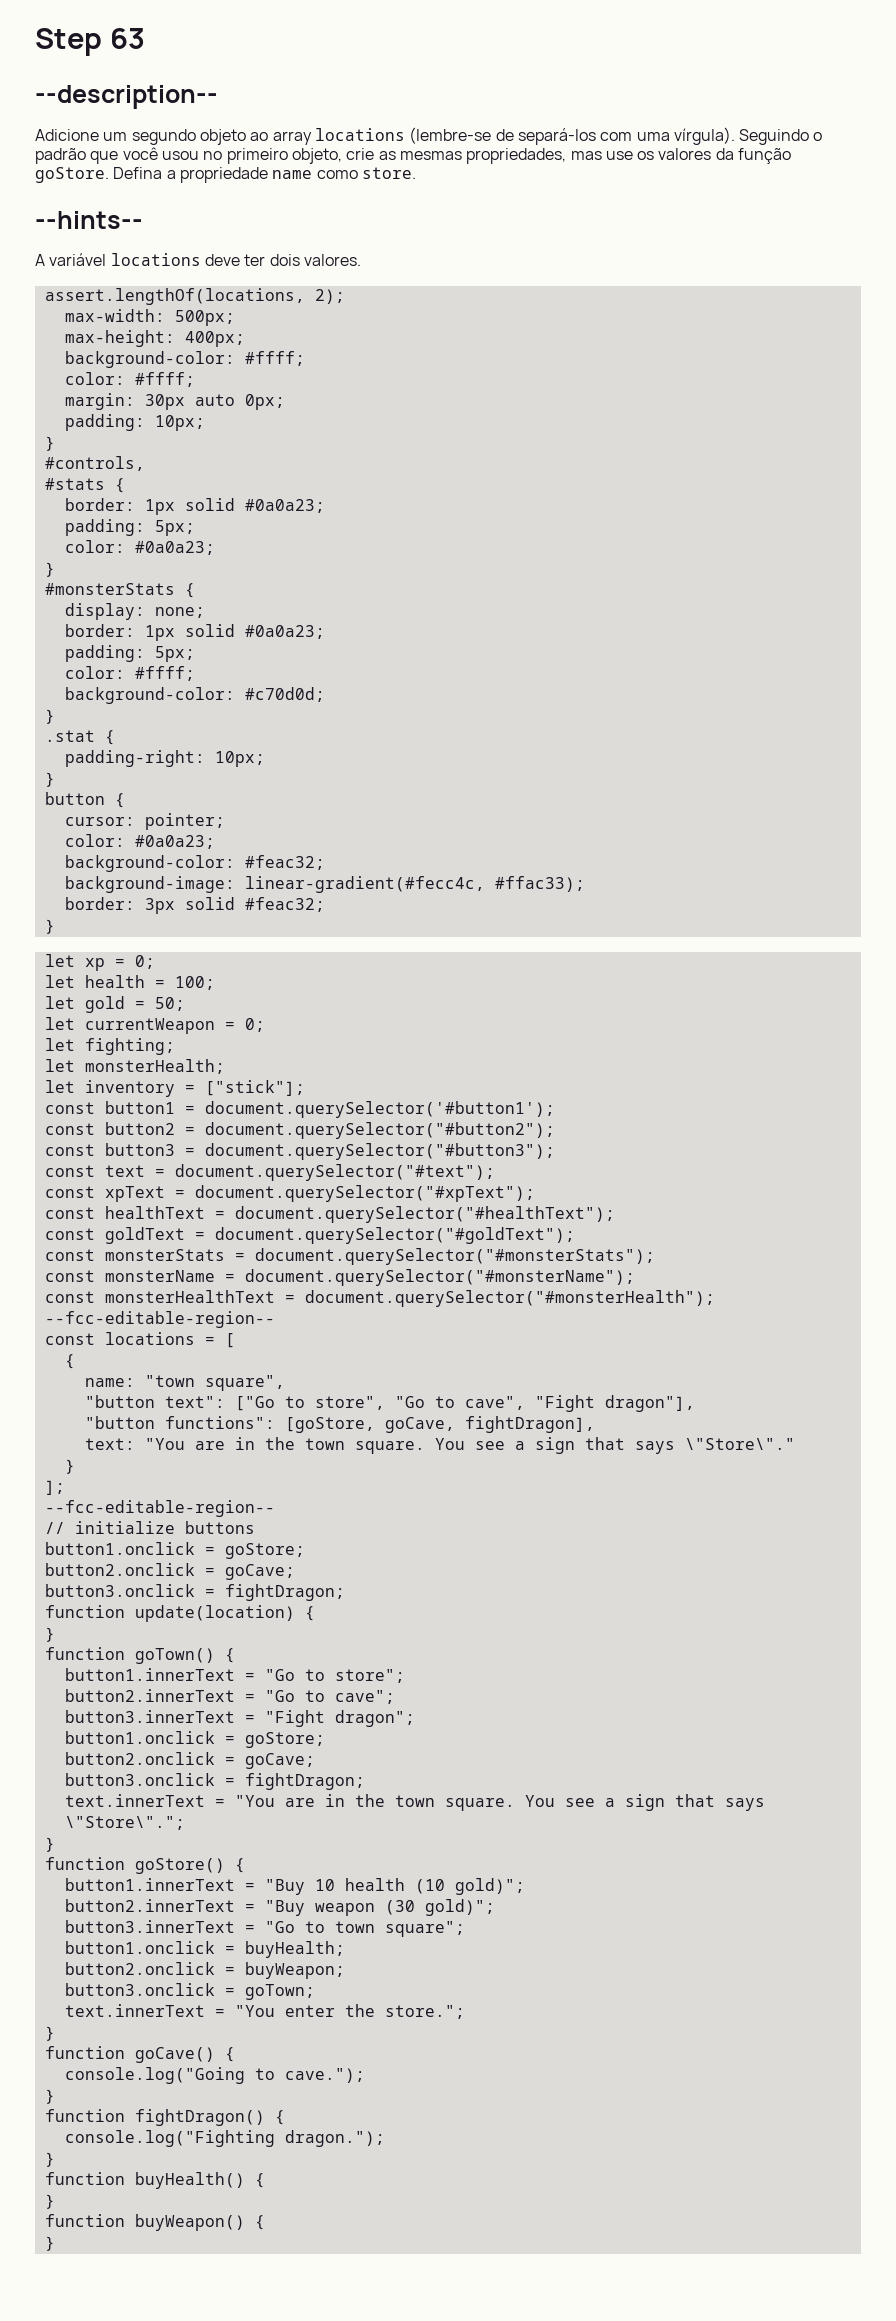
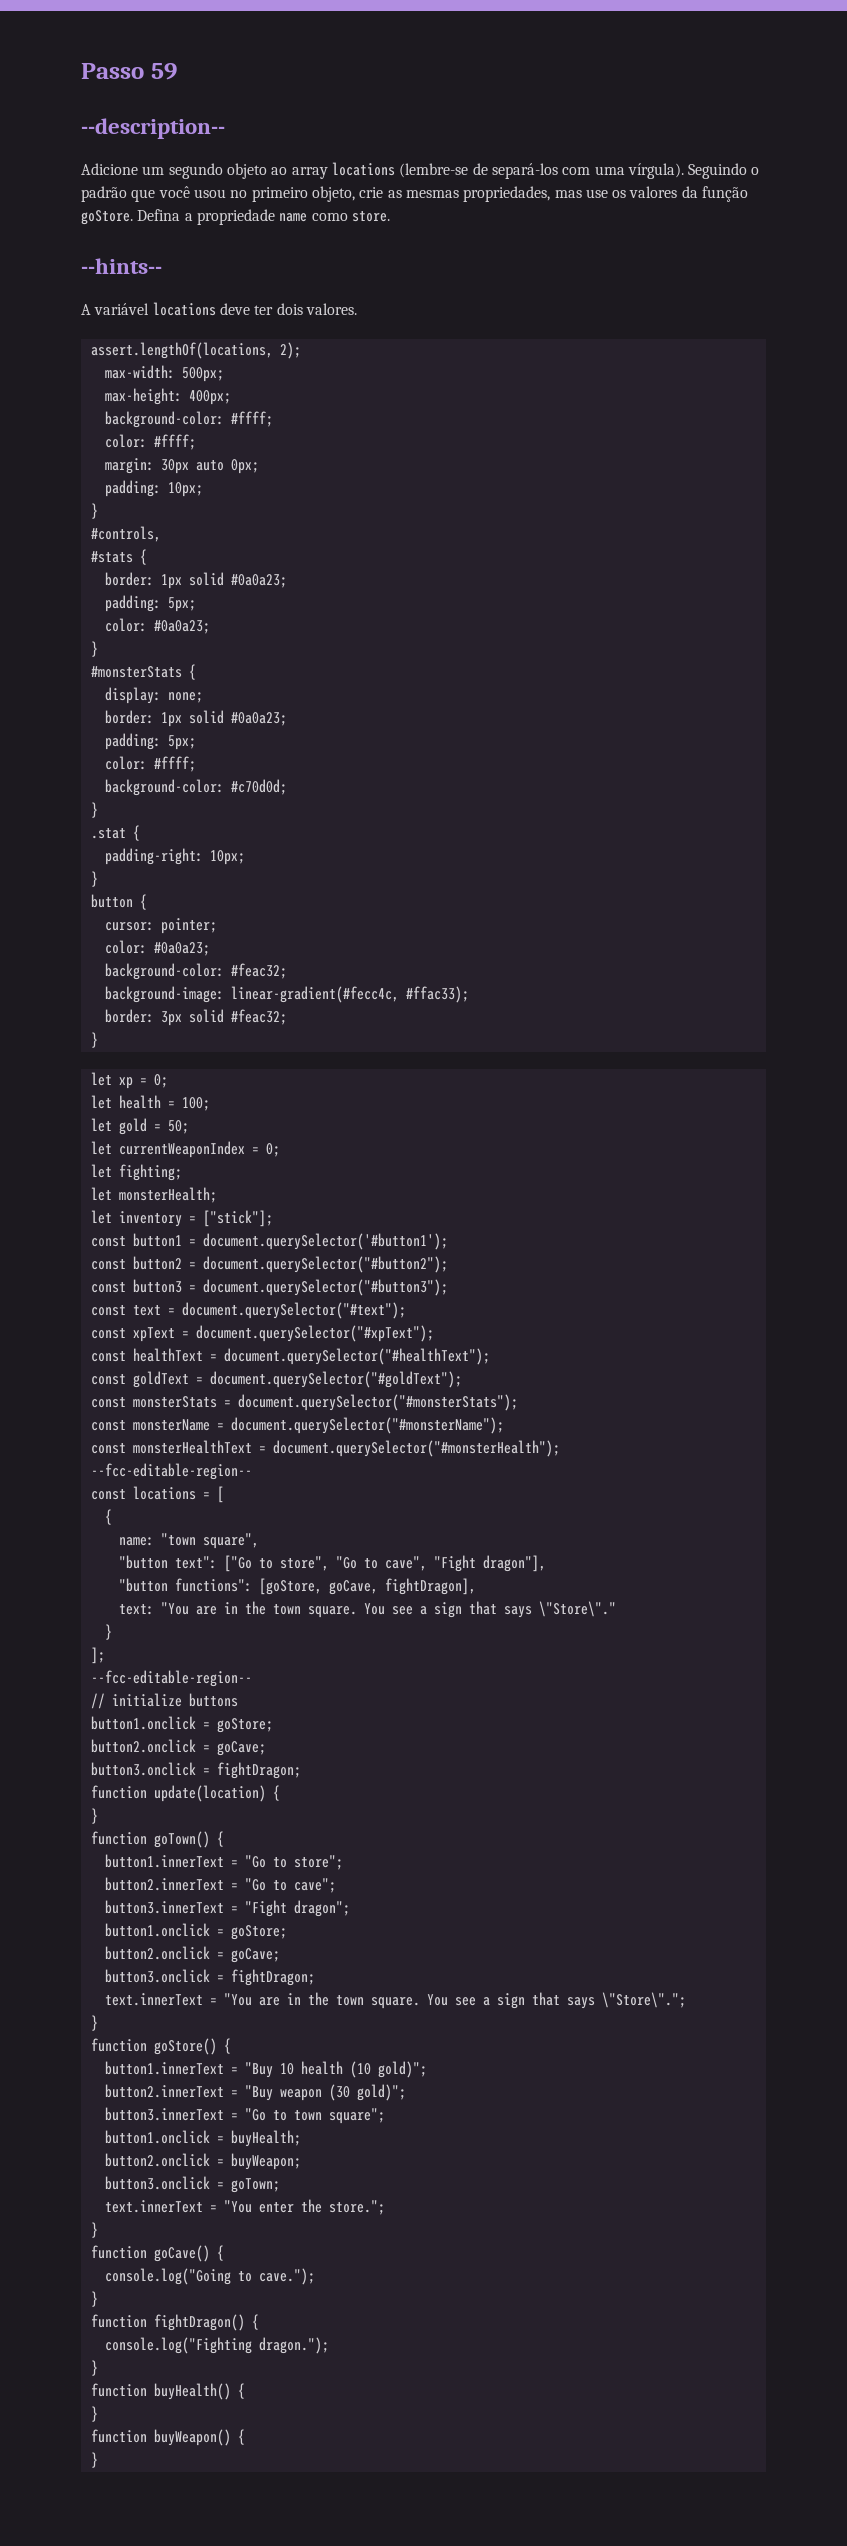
- Step 63
+ Passo 59
- let currentWeapon = 0;
+ let currentWeaponIndex = 0;

